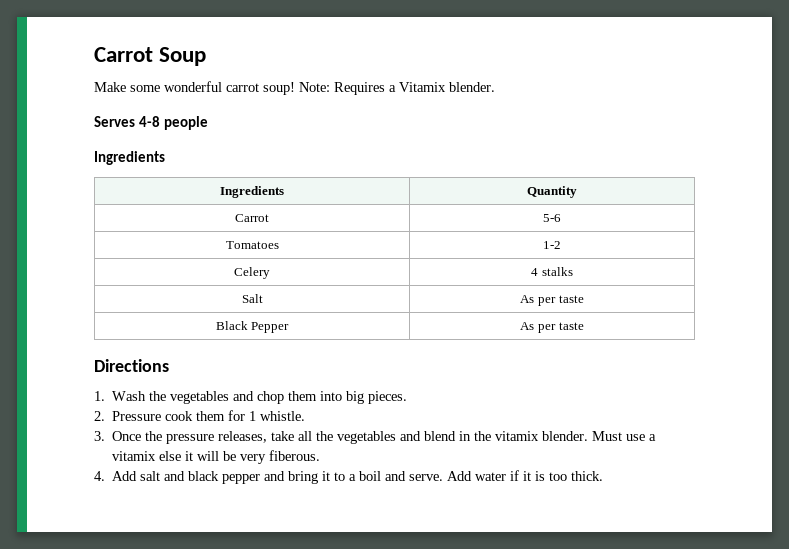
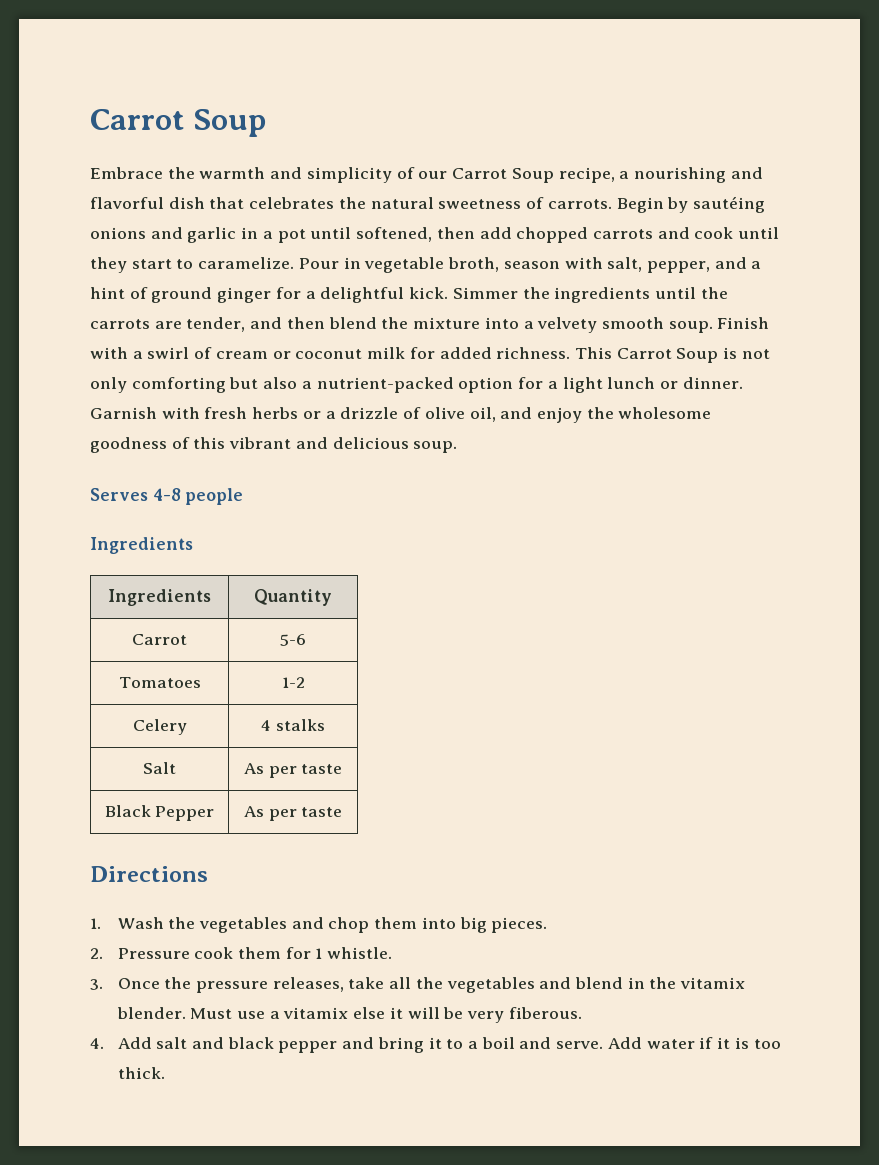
- Make some wonderful carrot soup! Note: Requires a Vitamix blender.
+ Embrace the warmth and simplicity of our Carrot Soup recipe, a nourishing and flavorful dish that celebrates the natural sweetness of carrots. Begin by sautéing onions and garlic in a pot until softened, then add chopped carrots and cook until they start to caramelize. Pour in vegetable broth, season with salt, pepper, and a hint of ground ginger for a delightful kick. Simmer the ingredients until the carrots are tender, and then blend the mixture into a velvety smooth soup. Finish with a swirl of cream or coconut milk for added richness. This Carrot Soup is not only comforting but also a nutrient-packed option for a light lunch or dinner. Garnish with fresh herbs or a drizzle of olive oil, and enjoy the wholesome goodness of this vibrant and delicious soup.

